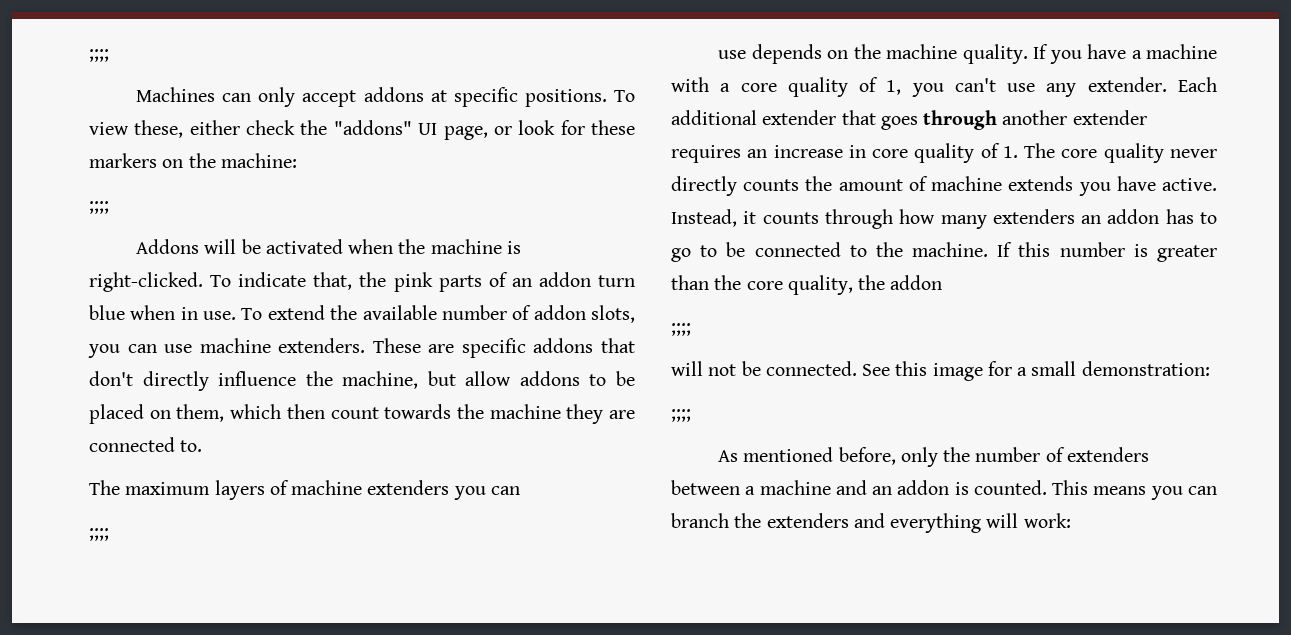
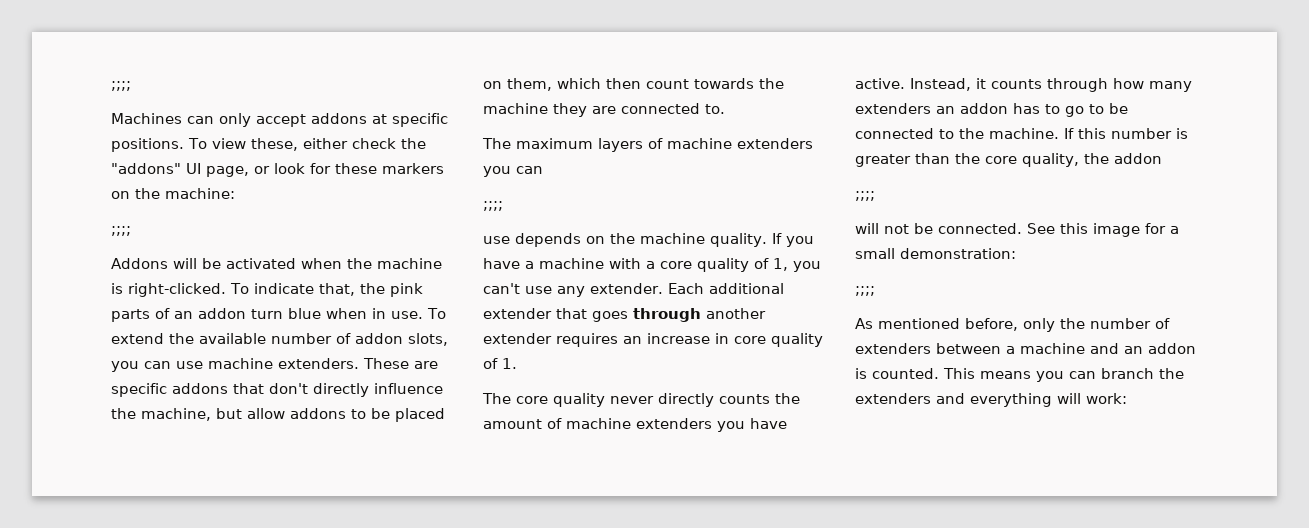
- Each additional extender that goes through another extender requires an increase in core quality of 1. The core quality never directly counts the amount of machine extends you have active.
+ Each additional extender that goes through another extender requires an increase in core quality of 1.
+ The core quality never directly counts the amount of machine extenders you have active.

